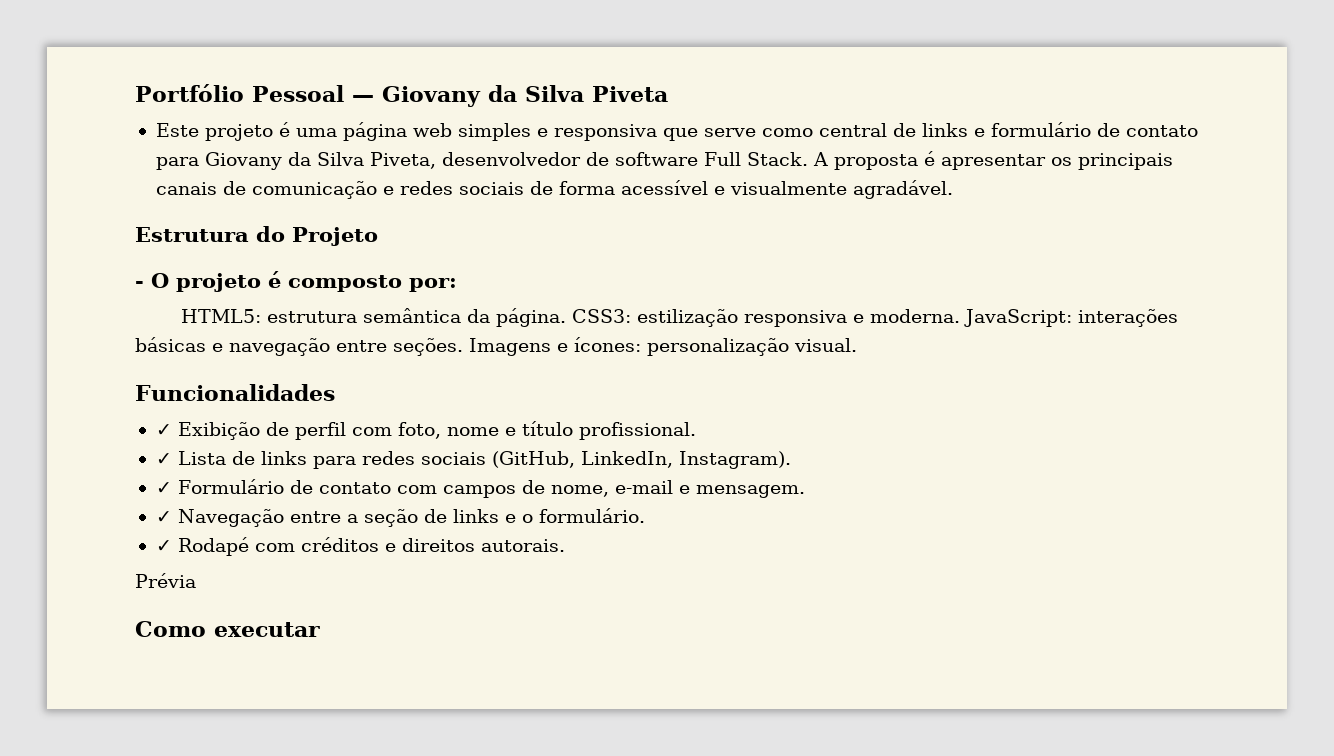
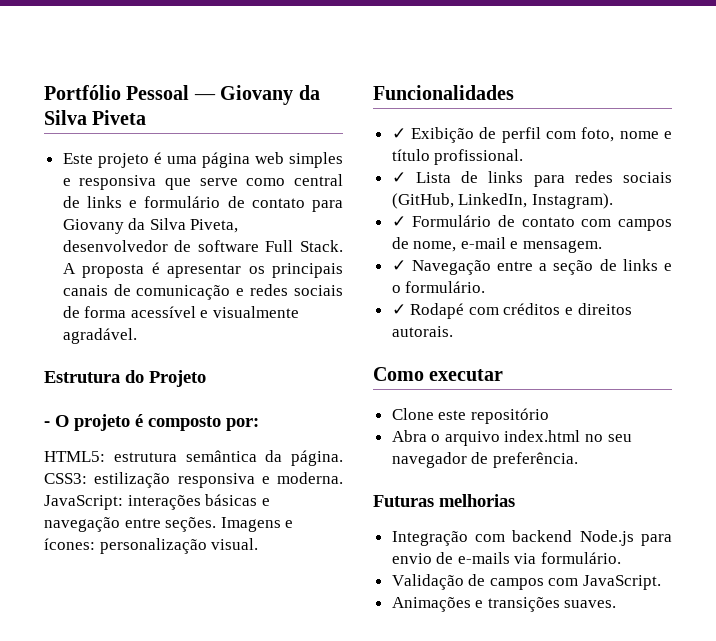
- Prévia
+ Clone este repositório
+ Abra o arquivo index.html no seu navegador de preferência.
+ Futuras melhorias
+ Integração com backend Node.js para envio de e-mails via formulário.
+ Validação de campos com JavaScript.
+ Animações e transições suaves.

